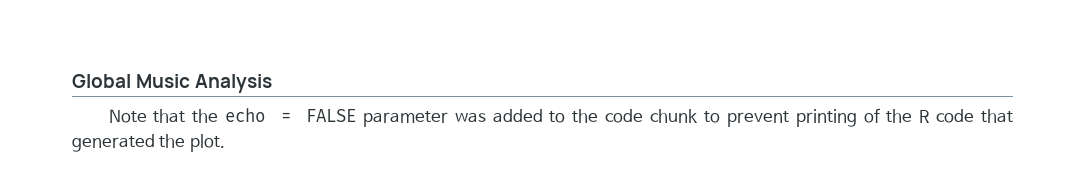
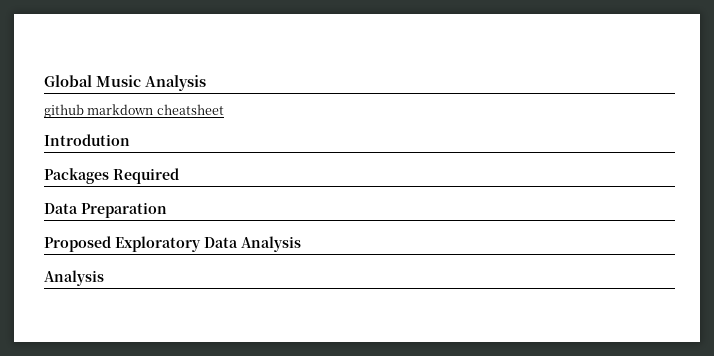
- Note that the echo = FALSE parameter was added to the code chunk to prevent printing of the R code that generated the plot.
+ github markdown cheatsheet
+ Introdution
+ Packages Required
+ Data Preparation
+ Proposed Exploratory Data Analysis
+ Analysis

